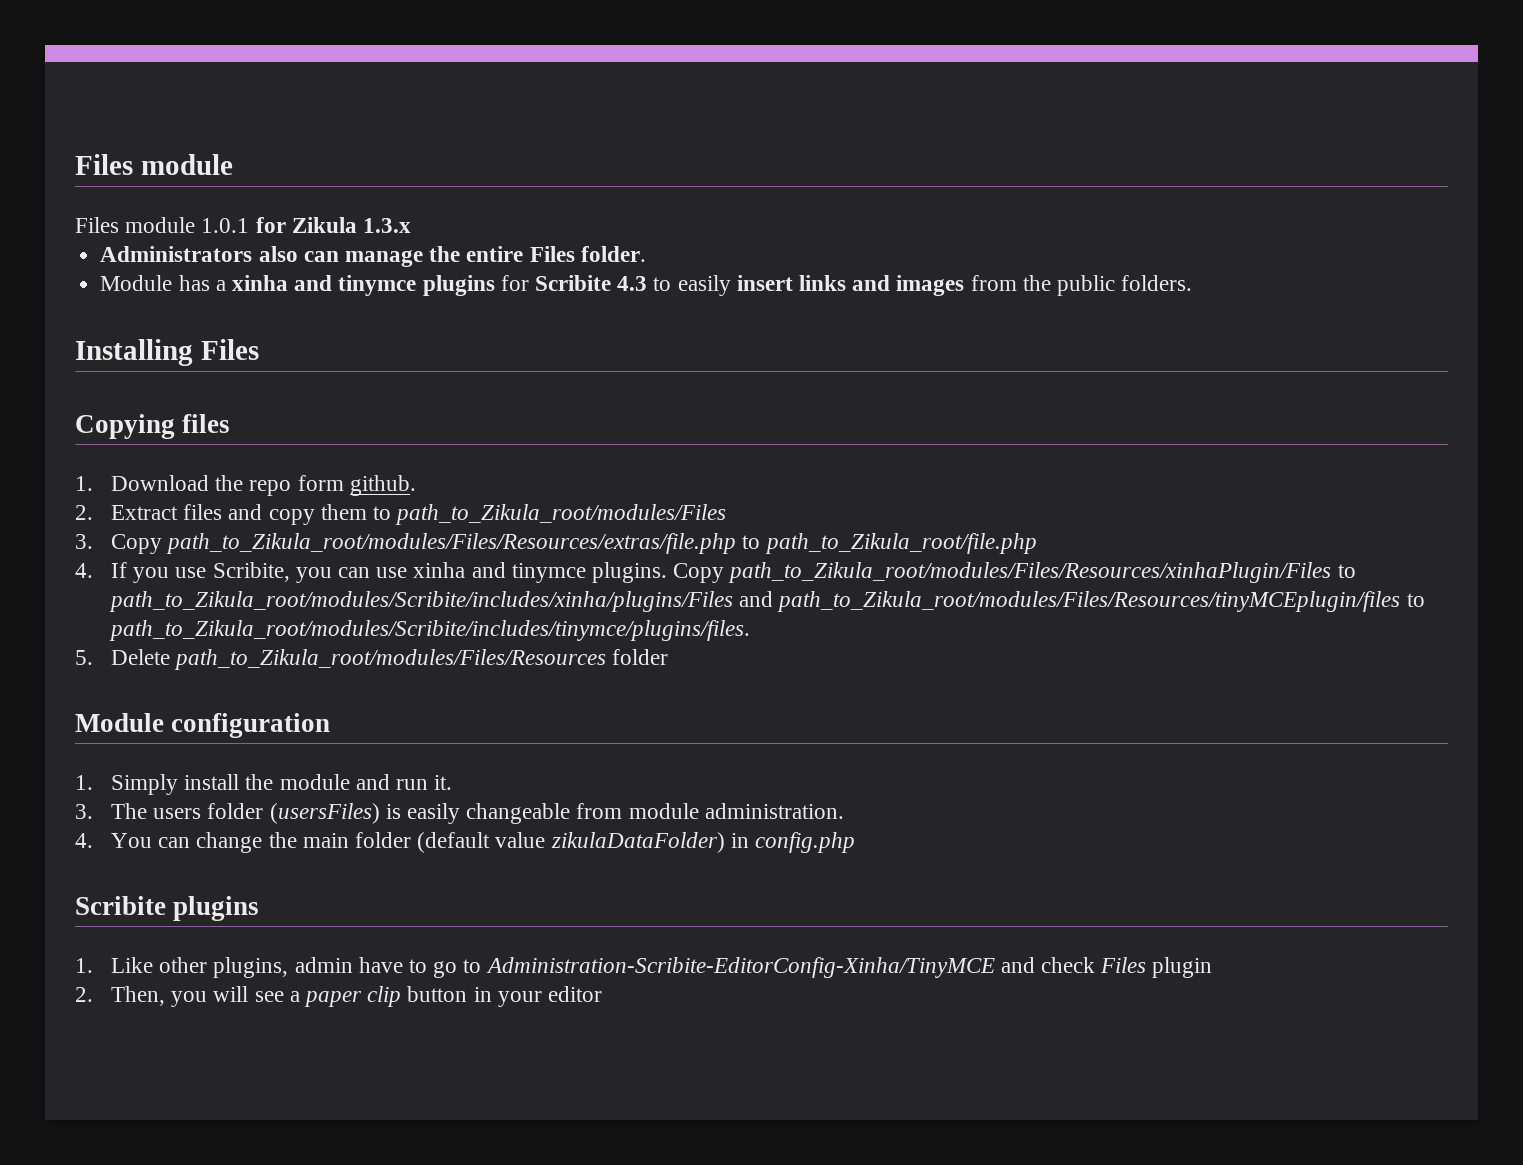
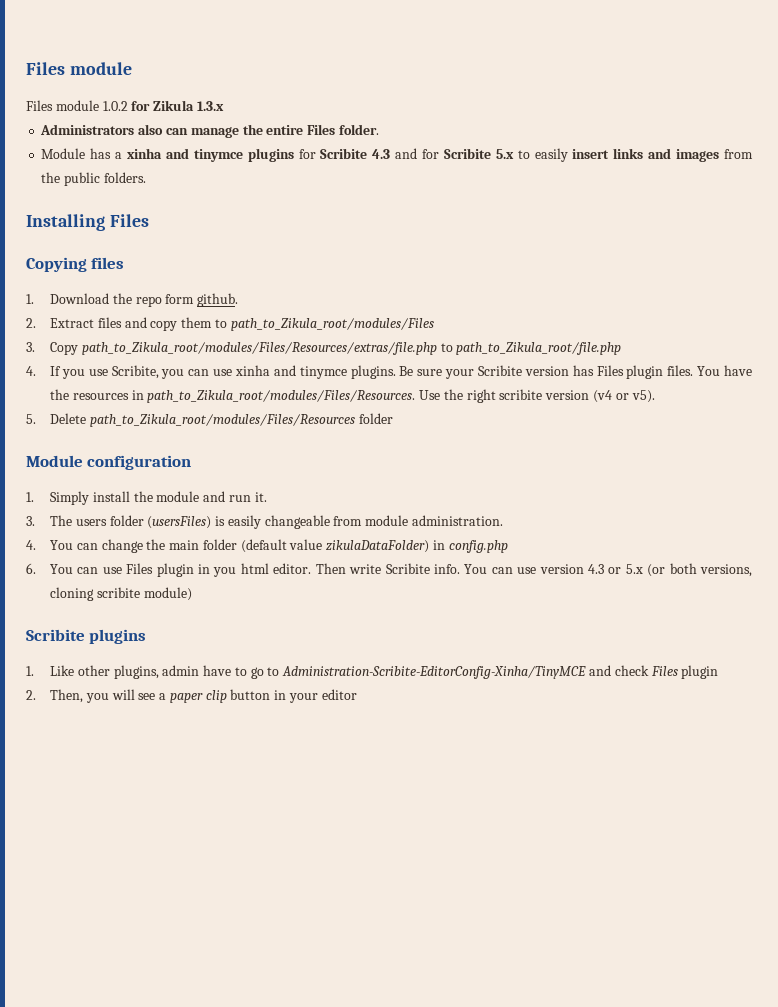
- Files module 1.0.1 for Zikula 1.3.x
+ Files module 1.0.2 for Zikula 1.3.x
- Module has a xinha and tinymce plugins for Scribite 4.3 to easily insert links and images from the public folders.
+ Module has a xinha and tinymce plugins for Scribite 4.3 and for Scribite 5.x to easily insert links and images from the public folders.
- Copy path_to_Zikula_root/modules/Files/Resources/xinhaPlugin/Files to path_to_Zikula_root/modules/Scribite/includes/xinha/plugins/Files and path_to_Zikula_root/modules/Files/Resources/tinyMCEplugin/files to path_to_Zikula_root/modules/Scribite/includes/tinymce/plugins/files.
+ Be sure your Scribite version has Files plugin files. You have the resources in path_to_Zikula_root/modules/Files/Resources. Use the right scribite version (v4 or v5).
+ 6. You can use Files plugin in you html editor. Then write Scribite info. You can use version 4.3 or 5.x (or both versions, cloning scribite module)

